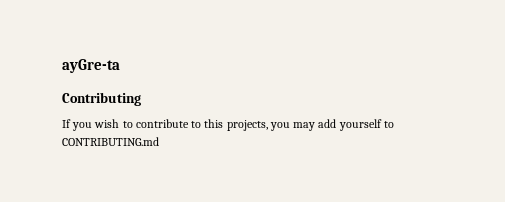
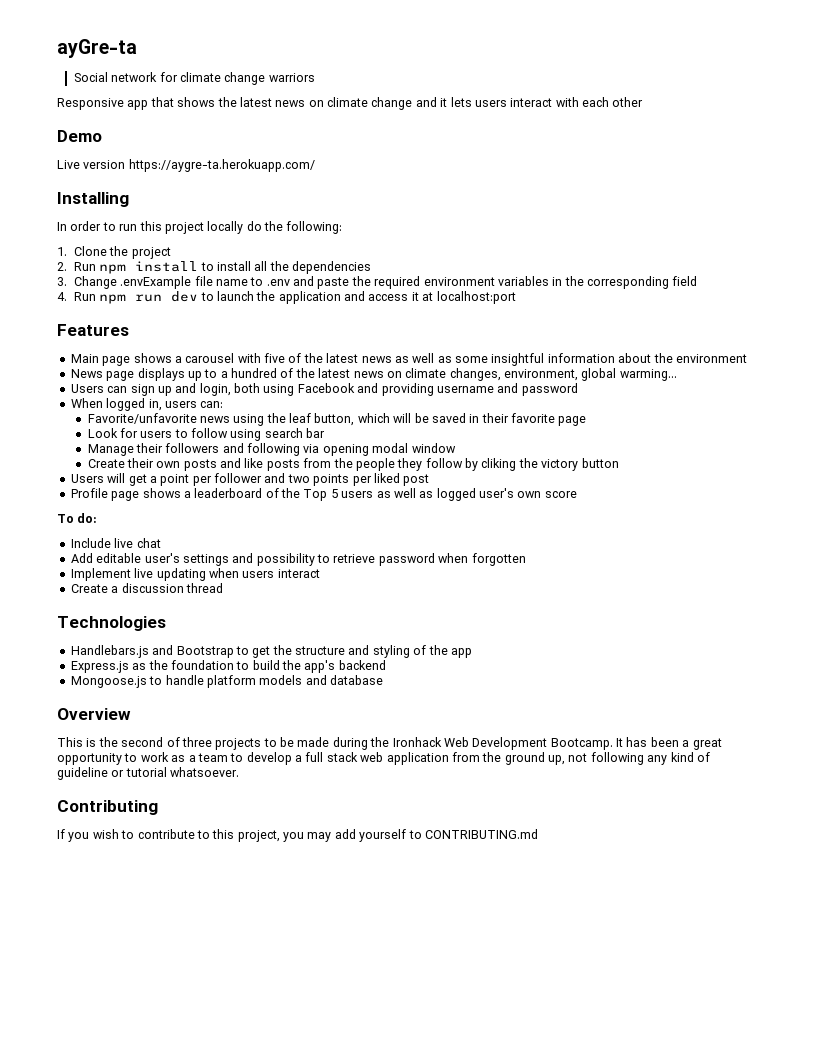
+ Social network for climate change warriors
+ Responsive app that shows the latest news on climate change and it lets users interact with each other
+ Demo
+ Live version https://aygre-ta.herokuapp.com/
+ Installing
+ In order to run this project locally do the following:
+ 1. Clone the project
+ 2. Run npm install to install all the dependencies
+ 3. Change .envExample file name to .env and paste the required environment variables in the corresponding field
+ 4. Run npm run dev to launch the application and access it at localhost:port
+ Features
+ Main page shows a carousel with five of the latest news as well as some insightful information about the environment
+ News page displays up to a hundred of the latest news on climate changes, environment, global warming...
+ Users can sign up and login, both using Facebook and providing username and password
+ When logged in, users can:
+ Favorite/unfavorite news using the leaf button, which will be saved in their favorite page
+ Look for users to follow using search bar
+ Manage their followers and following via opening modal window
+ Create their own posts and like posts from the people they follow by cliking the victory button
+ Users will get a point per follower and two points per liked post
+ Profile page shows a leaderboard of the Top 5 users as well as logged user's own score
+ To do:
+ Include live chat
+ Add editable user's settings and possibility to retrieve password when forgotten
+ Implement live updating when users interact
+ Create a discussion thread
+ Technologies
+ Handlebars.js and Bootstrap to get the structure and styling of the app
+ Express.js as the foundation to build the app's backend
+ Mongoose.js to handle platform models and database
+ Overview
+ This is the second of three projects to be made during the Ironhack Web Development Bootcamp. It has been a great opportunity to work as a team to develop a full stack web application from the ground up, not following any kind of guideline or tutorial whatsoever.
- If you wish to contribute to this projects, you may add yourself to CONTRIBUTING.md
+ If you wish to contribute to this project, you may add yourself to CONTRIBUTING.md

